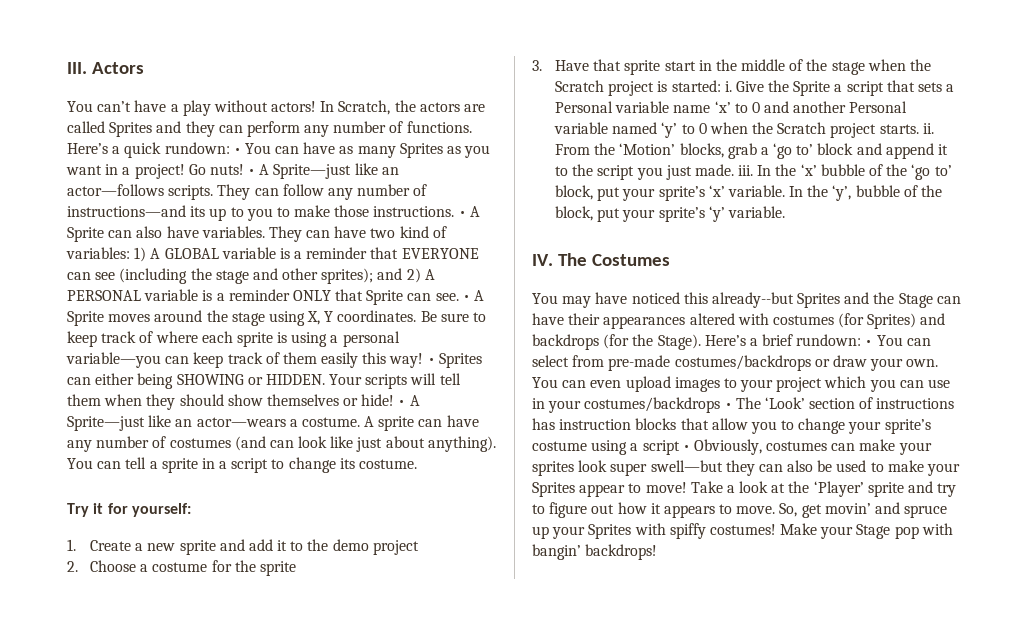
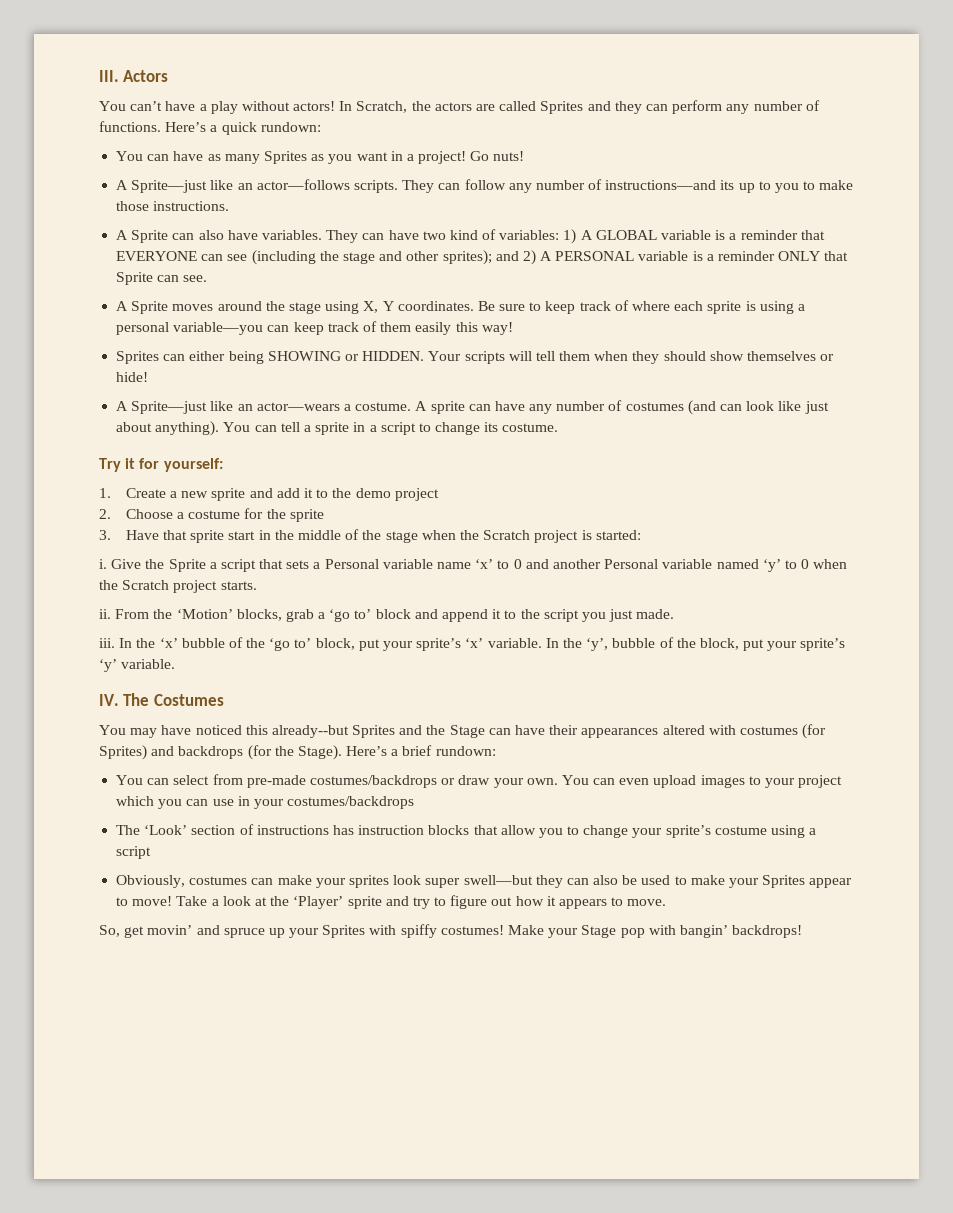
- Here’s a quick rundown: • You can have as many Sprites as you want in a project!
+ Here’s a quick rundown:
+ You can have as many Sprites as you want in a project!
- Go nuts! • A Sprite—just like an actor—follows scripts.
+ Go nuts!
+ A Sprite—just like an actor—follows scripts.
- They can follow any number of instructions—and its up to you to make those instructions. • A Sprite can also have variables.
+ They can follow any number of instructions—and its up to you to make those instructions.
+ A Sprite can also have variables.
- They can have two kind of variables: 1) A GLOBAL variable is a reminder that EVERYONE can see (including the stage and other sprites); and 2) A PERSONAL variable is a reminder ONLY that Sprite can see. • A Sprite moves around the stage using X, Y coordinates.
+ They can have two kind of variables: 1) A GLOBAL variable is a reminder that EVERYONE can see (including the stage and other sprites); and 2) A PERSONAL variable is a reminder ONLY that Sprite can see.
+ A Sprite moves around the stage using X, Y coordinates.
- Be sure to keep track of where each sprite is using a personal variable—you can keep track of them easily this way! • Sprites can either being SHOWING or HIDDEN.
+ Be sure to keep track of where each sprite is using a personal variable—you can keep track of them easily this way!
+ Sprites can either being SHOWING or HIDDEN.
- Your scripts will tell them when they should show themselves or hide! • A Sprite—just like an actor—wears a costume.
+ Your scripts will tell them when they should show themselves or hide!
+ A Sprite—just like an actor—wears a costume.
- 3. Have that sprite start in the middle of the stage when the Scratch project is started: i.
+ 3. Have that sprite start in the middle of the stage when the Scratch project is started:
+ i.
- Give the Sprite a script that sets a Personal variable name ‘x’ to 0 and another Personal variable named ‘y’ to 0 when the Scratch project starts. ii.
+ Give the Sprite a script that sets a Personal variable name ‘x’ to 0 and another Personal variable named ‘y’ to 0 when the Scratch project starts.
+ ii.
- From the ‘Motion’ blocks, grab a ‘go to’ block and append it to the script you just made. iii.
+ From the ‘Motion’ blocks, grab a ‘go to’ block and append it to the script you just made.
+ iii.
- Here’s a brief rundown: • You can select from pre-made costumes/backdrops or draw your own.
+ Here’s a brief rundown:
+ You can select from pre-made costumes/backdrops or draw your own.
- You can even upload images to your project which you can use in your costumes/backdrops • The ‘Look’ section of instructions has instruction blocks that allow you to change your sprite’s costume using a script • Obviously, costumes can make your sprites look super swell—but they can also be used to make your Sprites appear to move!
+ You can even upload images to your project which you can use in your costumes/backdrops
+ The ‘Look’ section of instructions has instruction blocks that allow you to change your sprite’s costume using a script
+ Obviously, costumes can make your sprites look super swell—but they can also be used to make your Sprites appear to move!
- Take a look at the ‘Player’ sprite and try to figure out how it appears to move. So, get movin’ and spruce up your Sprites with spiffy costumes!
+ Take a look at the ‘Player’ sprite and try to figure out how it appears to move.
+ So, get movin’ and spruce up your Sprites with spiffy costumes!

